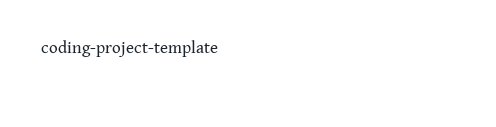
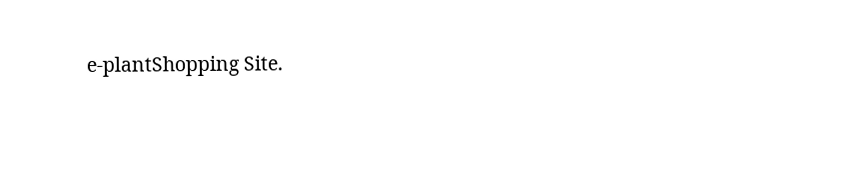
- coding-project-template
+ e-plantShopping Site.

